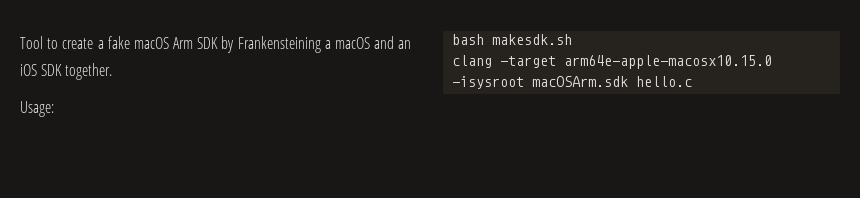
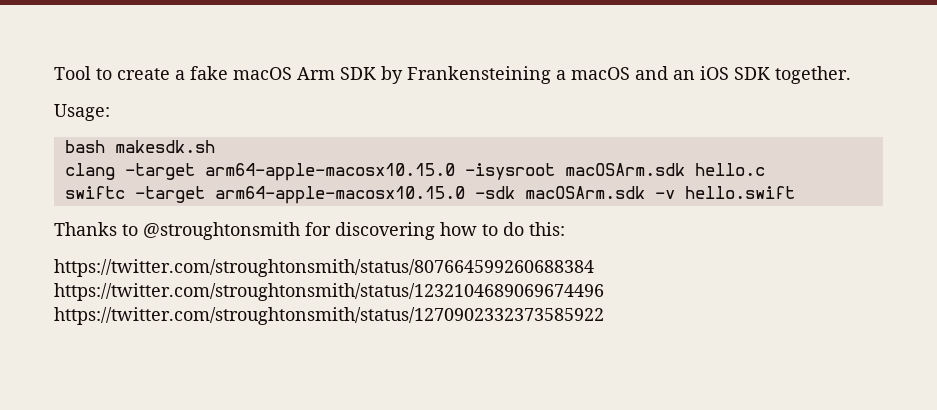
- clang -target arm64e-apple-macosx10.15.0 -isysroot macOSArm.sdk hello.c
+ clang -target arm64-apple-macosx10.15.0 -isysroot macOSArm.sdk hello.c
+ swiftc -target arm64-apple-macosx10.15.0 -sdk macOSArm.sdk -v hello.swift
+ Thanks to @stroughtonsmith for discovering how to do this:
+ https://twitter.com/stroughtonsmith/status/807664599260688384 https://twitter.com/stroughtonsmith/status/1232104689069674496 https://twitter.com/stroughtonsmith/status/1270902332373585922

